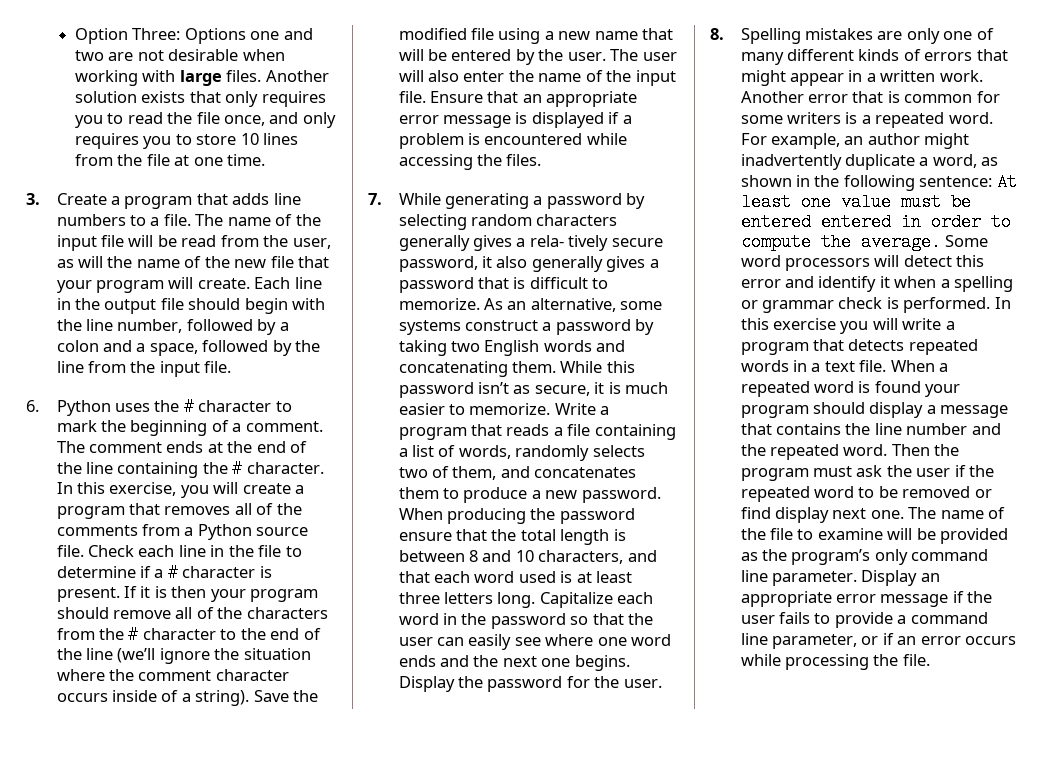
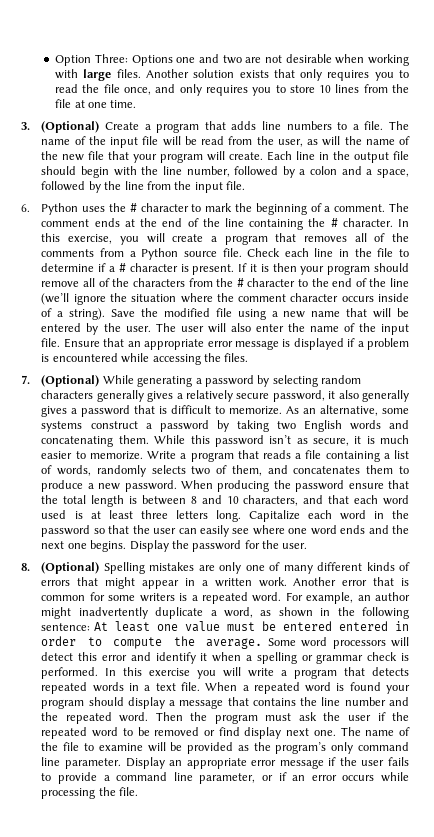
- 3. Create a program that adds line numbers to a file.
+ 3. (Optional) Create a program that adds line numbers to a file.
- 7. While generating a password by selecting random characters generally gives a rela- tively secure password, it also generally gives a password that is difficult to memorize.
+ 7. (Optional) While generating a password by selecting random characters generally gives a relatively secure password, it also generally gives a password that is difficult to memorize.
- 8. Spelling mistakes are only one of many different kinds of errors that might appear in a written work.
+ 8. (Optional) Spelling mistakes are only one of many different kinds of errors that might appear in a written work.

